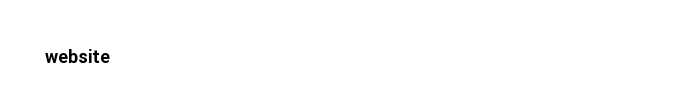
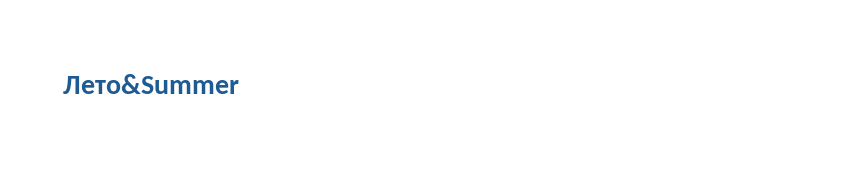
- website
+ Лето&Summer

